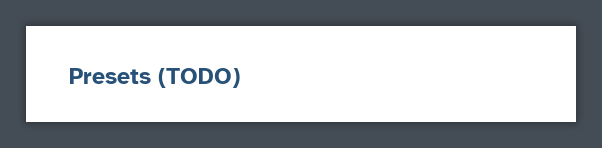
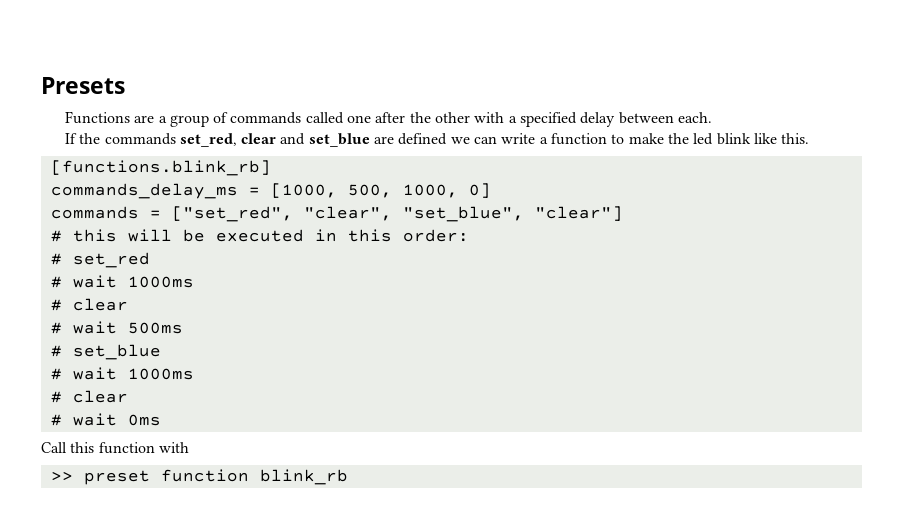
- Presets (TODO)
+ Presets
+ Functions are a group of commands called one after the other with a specified delay between each.
+ If the commands set_red, clear and set_blue are defined we can write a function to make the led blink like this.
+ [functions.blink_rb]
+ commands_delay_ms = [1000, 500, 1000, 0]
+ commands = ["set_red", "clear", "set_blue", "clear"]
+ # this will be executed in this order:
+ # set_red
+ # wait 1000ms
+ # clear
+ # wait 500ms
+ # set_blue
+ # wait 1000ms
+ # clear
+ # wait 0ms
+ Call this function with
+ >> preset function blink_rb

